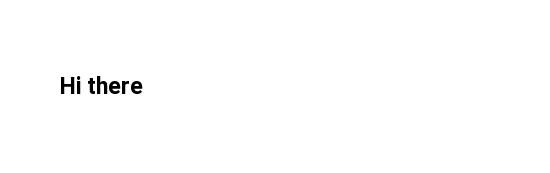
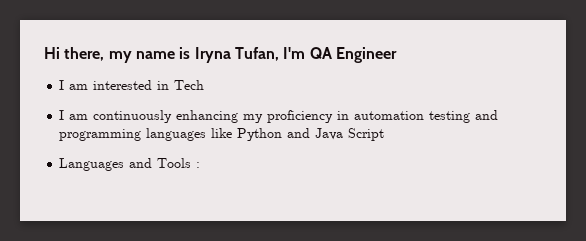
- Hi there
+ Hi there, my name is Iryna Tufan, I'm QA Engineer
+ I am interested in Tech
+ I am continuously enhancing my proficiency in automation testing and programming languages like Python and Java Script
+ Languages and Tools :

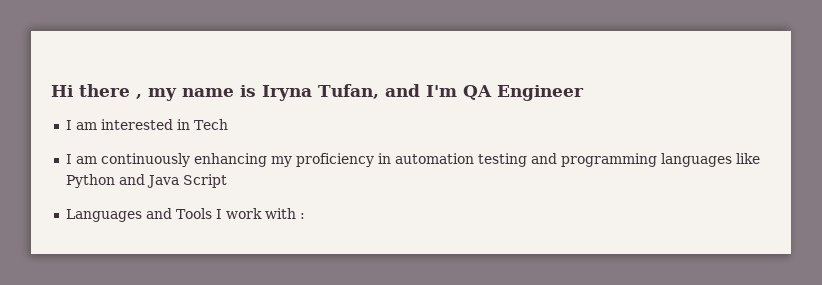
- Hi there, my name is Iryna Tufan, I'm QA Engineer
+ Hi there , my name is Iryna Tufan, and I'm QA Engineer
- Languages and Tools :
+ Languages and Tools I work with :

